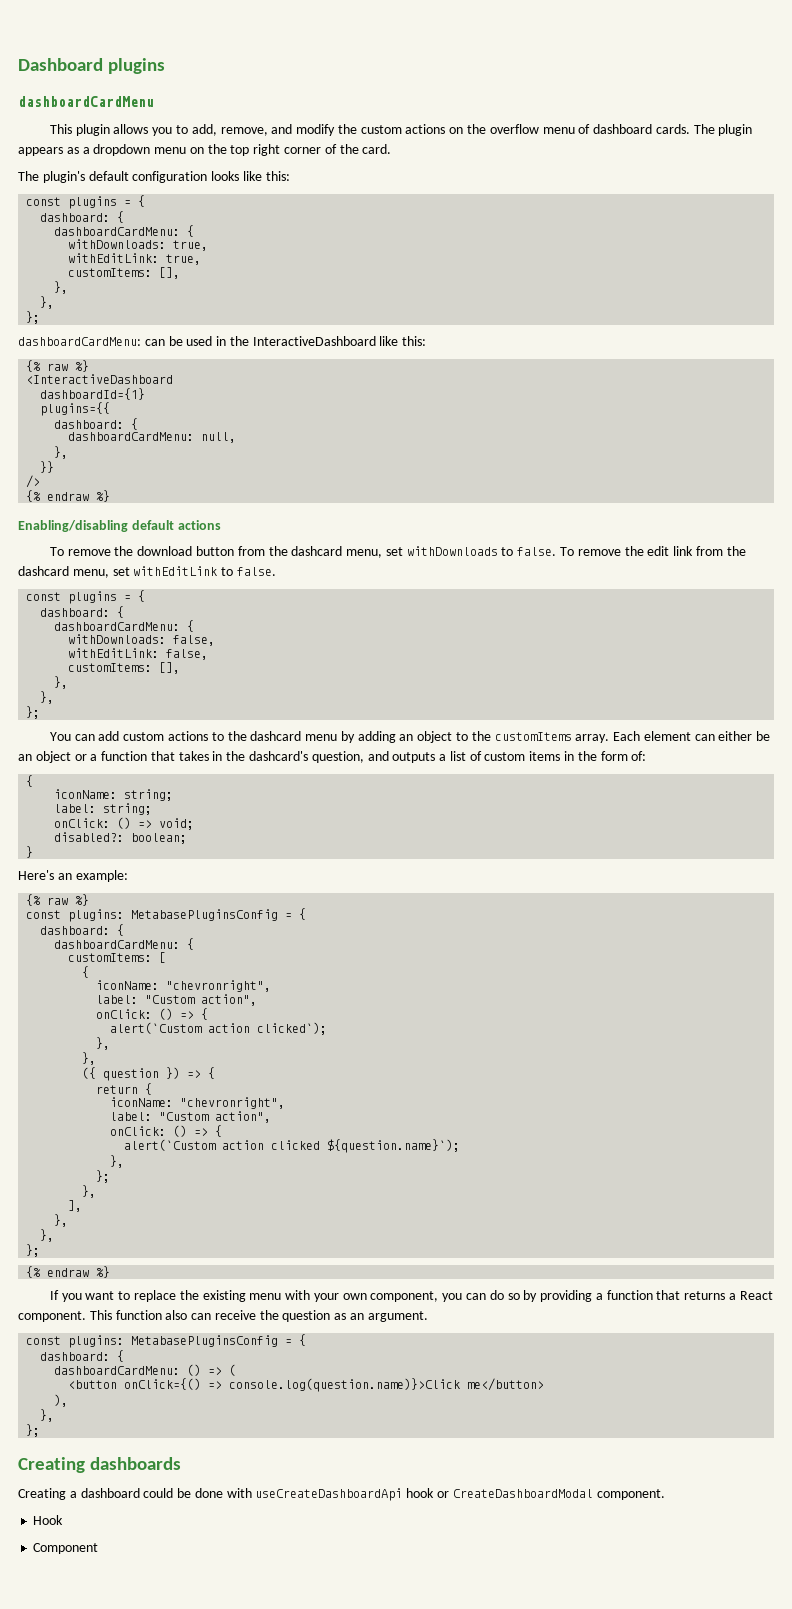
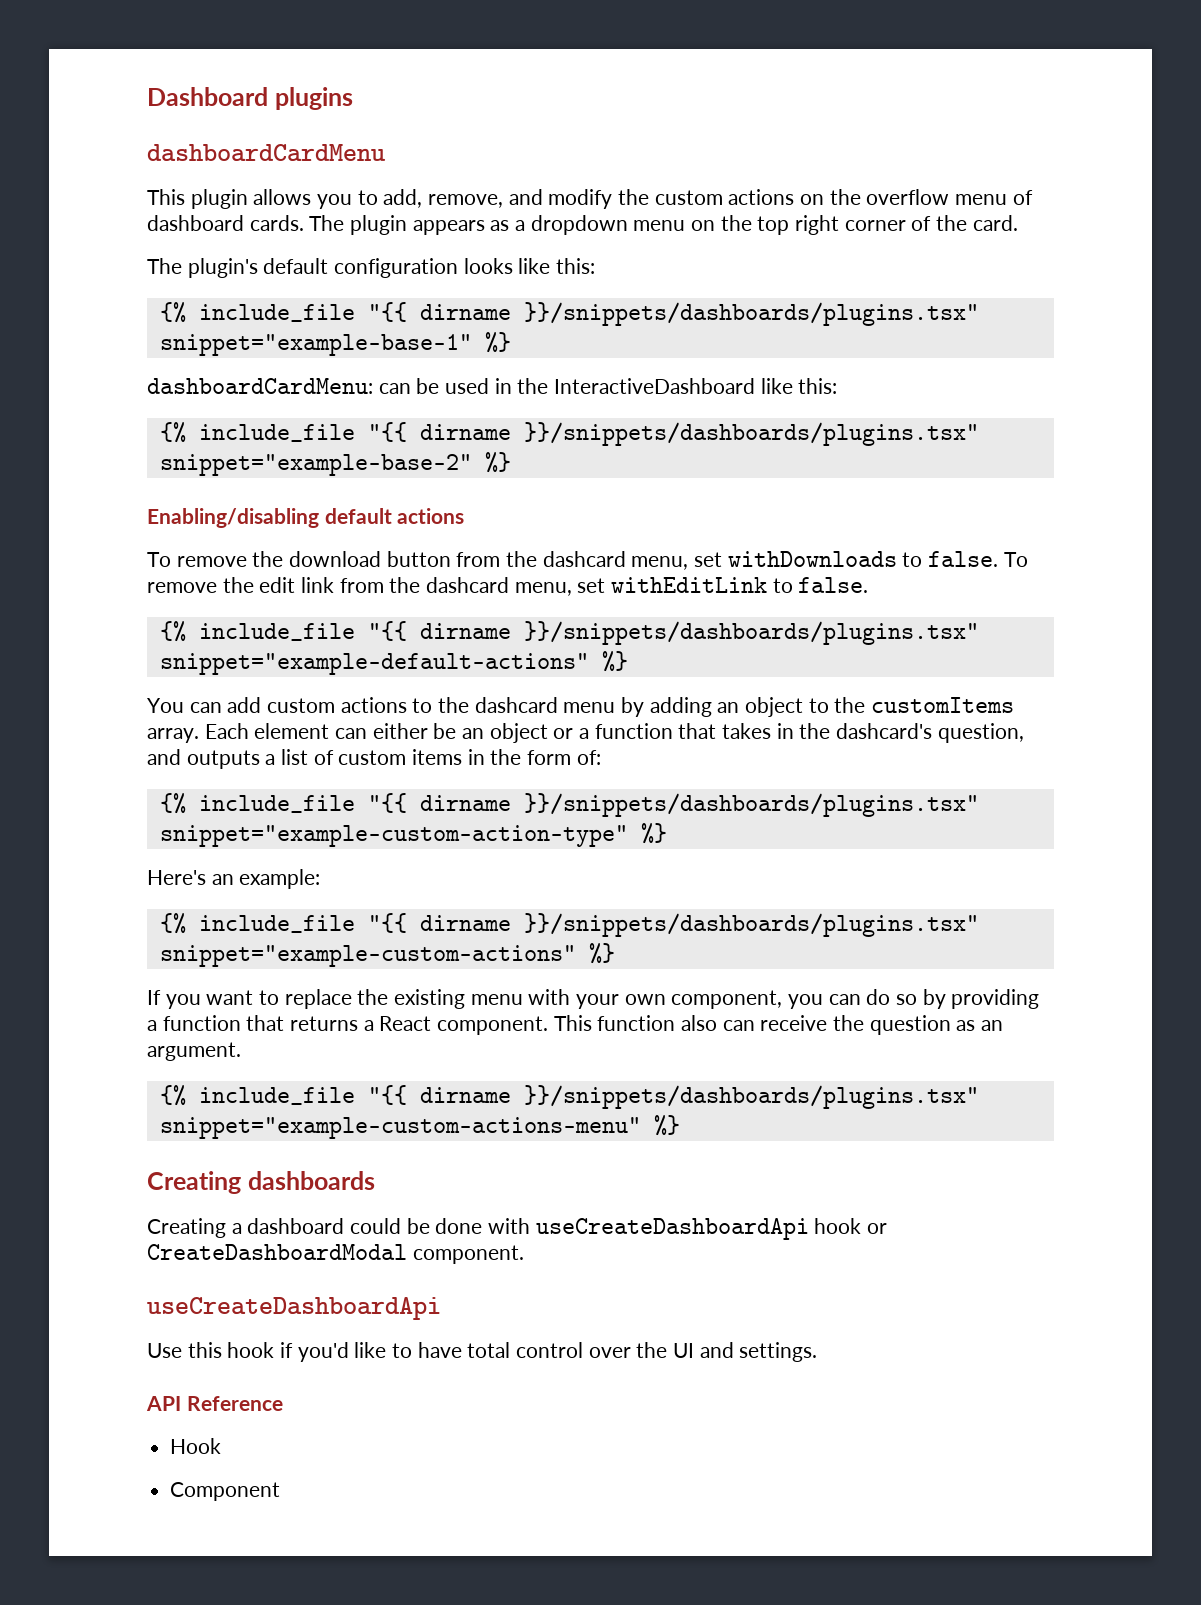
  The plugin's default configuration looks like this:
- const plugins = {
- dashboard: {
- dashboardCardMenu: {
- withDownloads: true,
- withEditLink: true,
- customItems: [],
- },
- },
- };
+ {% include_file "{{ dirname }}/snippets/dashboards/plugins.tsx" snippet="example-base-1" %}
  dashboardCardMenu: can be used in the InteractiveDashboard like this:
- {% raw %}
- <InteractiveDashboard
- dashboardId={1}
- plugins={{
- dashboard: {
- dashboardCardMenu: null,
- },
- }}
- />
- {% endraw %}
+ {% include_file "{{ dirname }}/snippets/dashboards/plugins.tsx" snippet="example-base-2" %}
  To remove the edit link from the dashcard menu, set withEditLink to false.
- const plugins = {
- dashboard: {
- dashboardCardMenu: {
- withDownloads: false,
- withEditLink: false,
- customItems: [],
- },
- },
- };
+ {% include_file "{{ dirname }}/snippets/dashboards/plugins.tsx" snippet="example-default-actions" %}
  Each element can either be an object or a function that takes in the dashcard's question, and outputs a list of custom items in the form of:
- {
- iconName: string;
- label: string;
- onClick: () => void;
- disabled?: boolean;
- }
+ {% include_file "{{ dirname }}/snippets/dashboards/plugins.tsx" snippet="example-custom-action-type" %}
  Here's an example:
- {% raw %}
- const plugins: MetabasePluginsConfig = {
- dashboard: {
- dashboardCardMenu: {
- customItems: [
- {
- iconName: "chevronright",
- label: "Custom action",
- onClick: () => {
- alert(`Custom action clicked`);
- },
- },
- ({ question }) => {
- return {
- iconName: "chevronright",
- label: "Custom action",
- onClick: () => {
- alert(`Custom action clicked ${question.name}`);
- },
- };
- },
- ],
- },
- },
- };
- {% endraw %}
+ {% include_file "{{ dirname }}/snippets/dashboards/plugins.tsx" snippet="example-custom-actions" %}
  This function also can receive the question as an argument.
- const plugins: MetabasePluginsConfig = {
- dashboard: {
- dashboardCardMenu: () => (
- <button onClick={() => console.log(question.name)}>Click me</button>
- ),
- },
- };
+ {% include_file "{{ dirname }}/snippets/dashboards/plugins.tsx" snippet="example-custom-actions-menu" %}
  Creating a dashboard could be done with useCreateDashboardApi hook or CreateDashboardModal component.
+ useCreateDashboardApi
+ Use this hook if you'd like to have total control over the UI and settings.
+ API Reference

